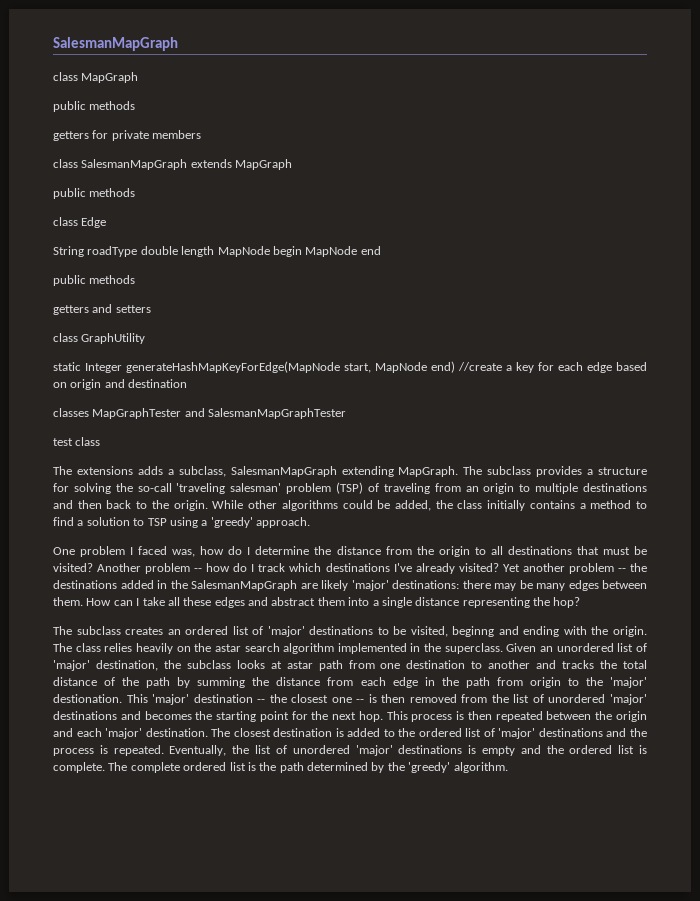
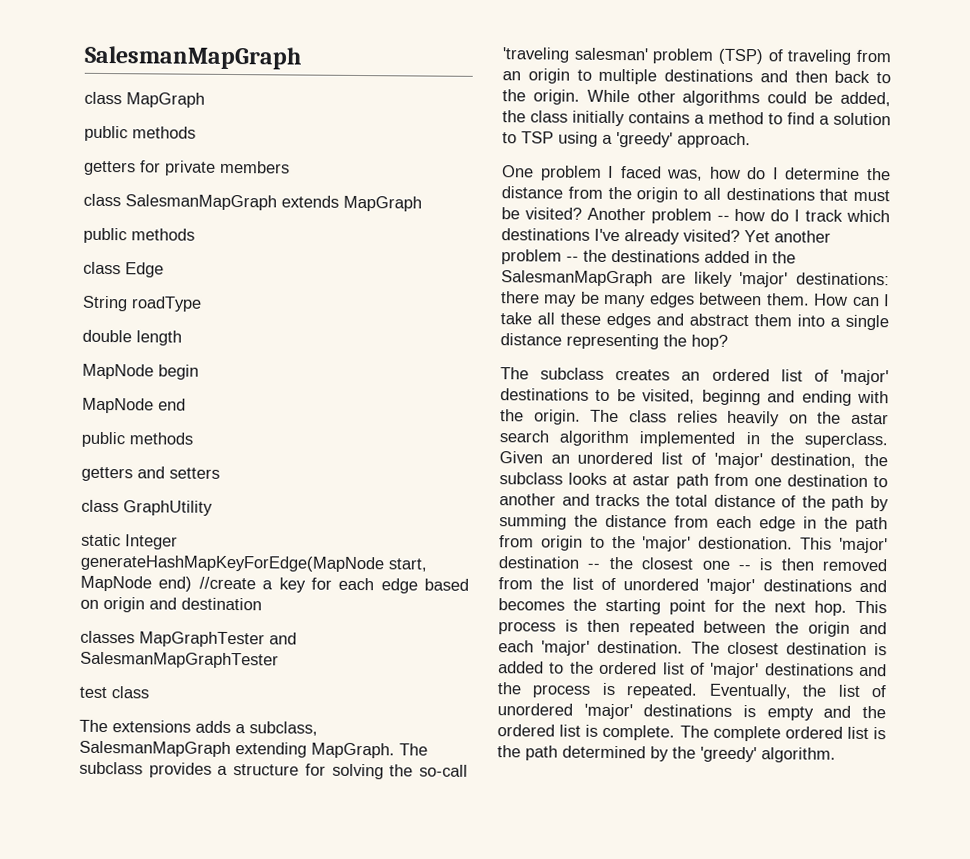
- String roadType double length MapNode begin MapNode end
+ String roadType
+ double length
+ MapNode begin
+ MapNode end

